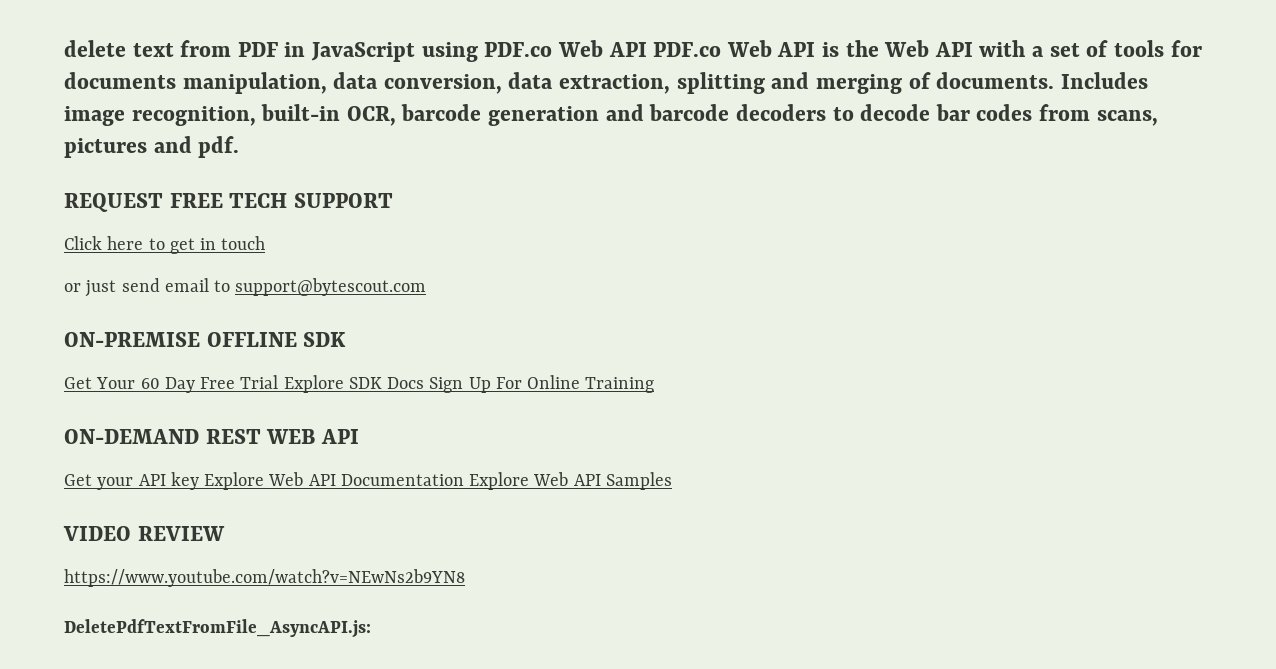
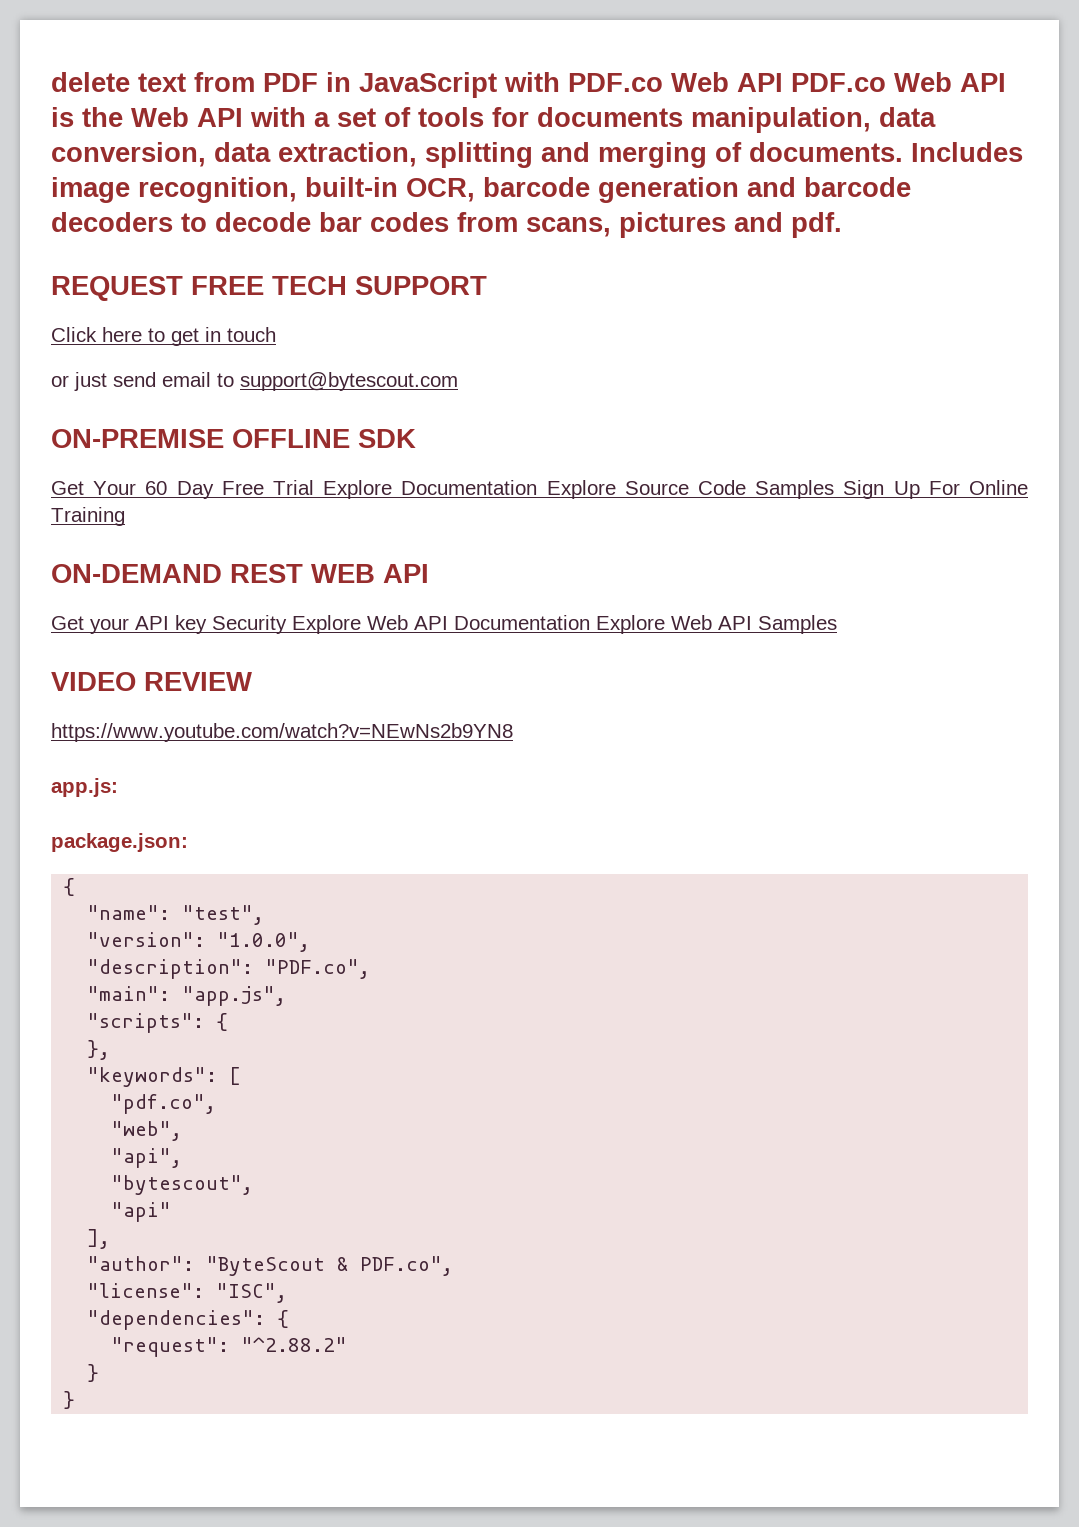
- delete text from PDF in JavaScript using PDF.co Web API PDF.co Web API is the Web API with a set of tools for documents manipulation, data conversion, data extraction, splitting and merging of documents.
+ delete text from PDF in JavaScript with PDF.co Web API PDF.co Web API is the Web API with a set of tools for documents manipulation, data conversion, data extraction, splitting and merging of documents.
- Get Your 60 Day Free Trial Explore SDK Docs Sign Up For Online Training
+ Get Your 60 Day Free Trial Explore Documentation Explore Source Code Samples Sign Up For Online Training
- Get your API key Explore Web API Documentation Explore Web API Samples
+ Get your API key Security Explore Web API Documentation Explore Web API Samples
- DeletePdfTextFromFile_AsyncAPI.js:
+ app.js:
+ package.json:
+ {
+ "name": "test",
+ "version": "1.0.0",
+ "description": "PDF.co",
+ "main": "app.js",
+ "scripts": {
+ },
+ "keywords": [
+ "pdf.co",
+ "web",
+ "api",
+ "bytescout",
+ "api"
+ ],
+ "author": "ByteScout & PDF.co",
+ "license": "ISC",
+ "dependencies": {
+ "request": "^2.88.2"
+ }
+ }

